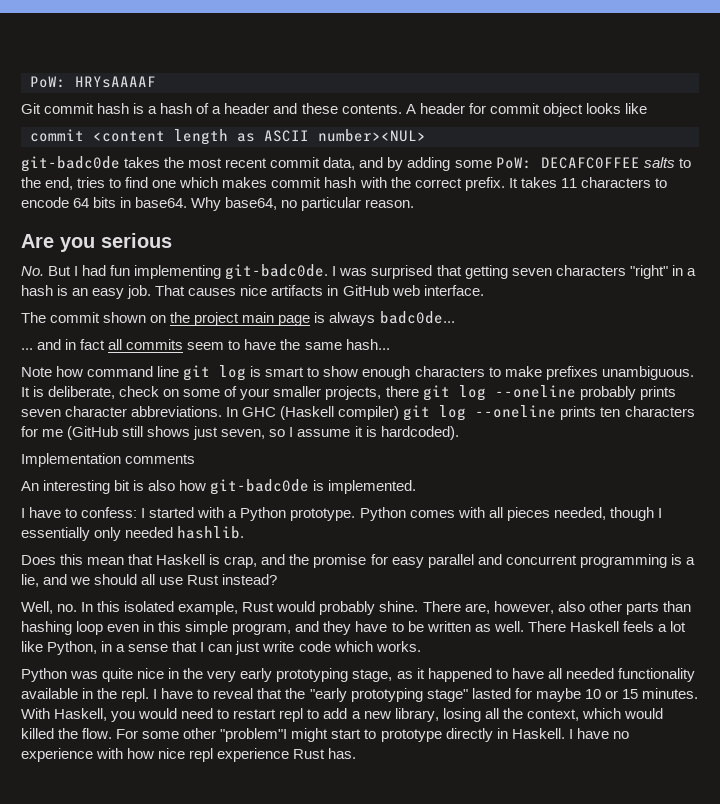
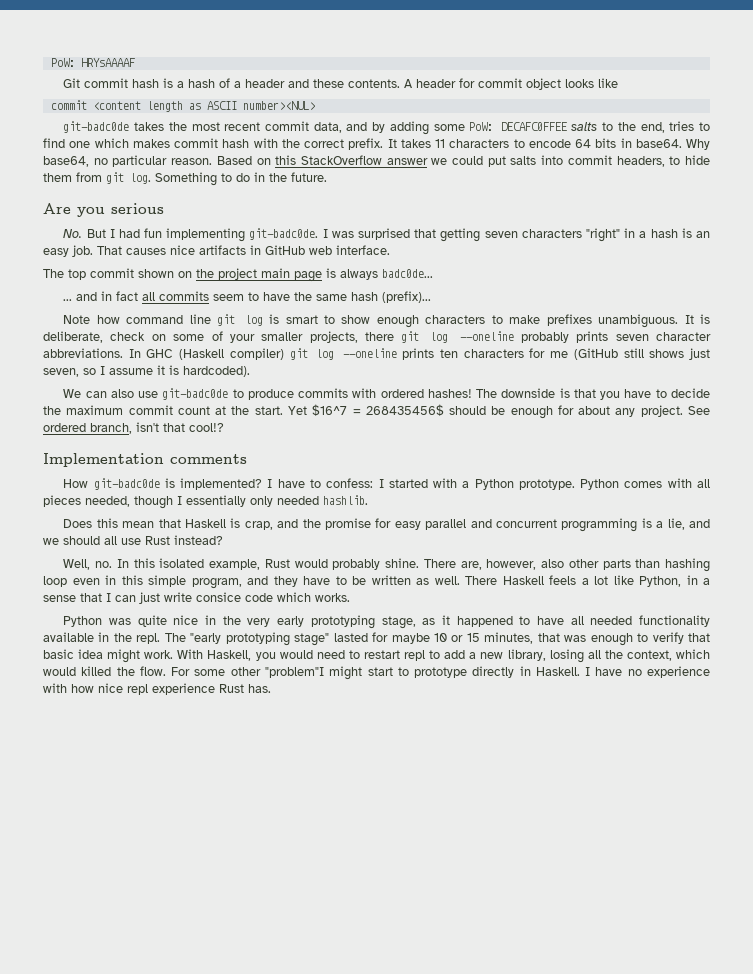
+ Based on this StackOverflow answer we could put salts into commit headers, to hide them from git log. Something to do in the future.
- The commit shown on the project main page is always badc0de...
+ The top commit shown on the project main page is always badc0de...
- ... and in fact all commits seem to have the same hash...
+ ... and in fact all commits seem to have the same hash (prefix)...
+ We can also use git-badc0de to produce commits with ordered hashes! The downside is that you have to decide the maximum commit count at the start. Yet $16^7 = 268435456$ should be enough for about any project. See ordered branch, isn't that cool!?
  Implementation comments
- An interesting bit is also how git-badc0de is implemented.
- I have to confess: I started with a Python prototype.
+ How git-badc0de is implemented? I have to confess: I started with a Python prototype.
- There Haskell feels a lot like Python, in a sense that I can just write code which works.
+ There Haskell feels a lot like Python, in a sense that I can just write consice code which works.
- I have to reveal that the "early prototyping stage" lasted for maybe 10 or 15 minutes.
+ The "early prototyping stage" lasted for maybe 10 or 15 minutes, that was enough to verify that basic idea might work.

